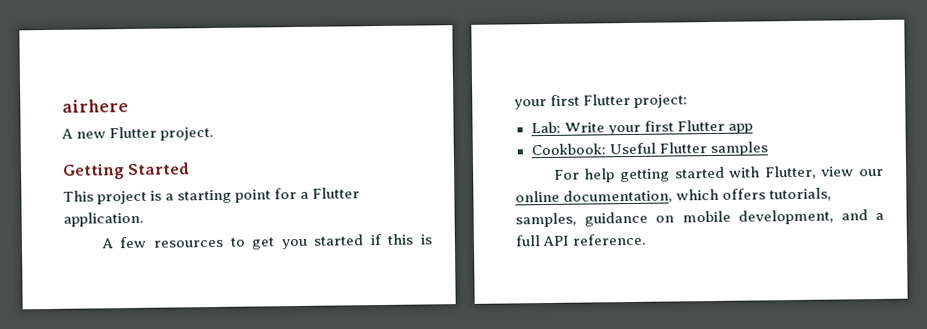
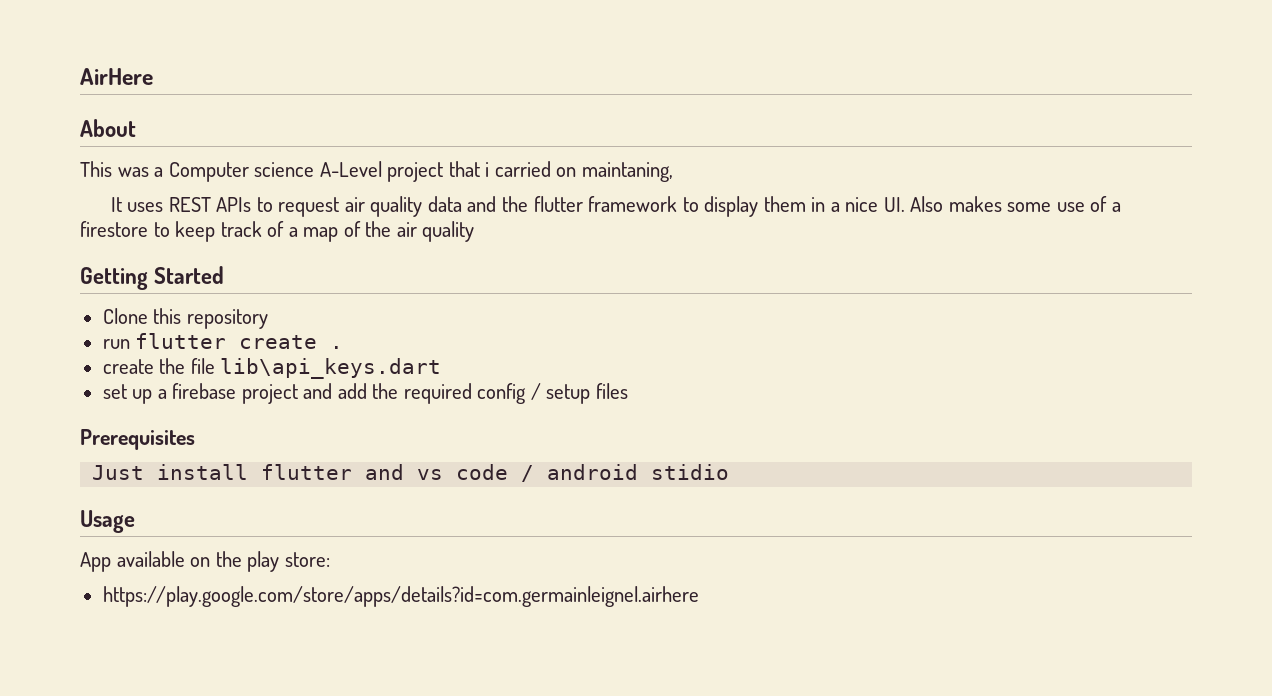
- airhere
- A new Flutter project.
+ AirHere
+ About
+ This was a Computer science A-Level project that i carried on maintaning,
+ It uses REST APIs to request air quality data and the flutter framework to display them in a nice UI. Also makes some use of a firestore to keep track of a map of the air quality
  Getting Started
- This project is a starting point for a Flutter application.
- A few resources to get you started if this is your first Flutter project:
- Lab: Write your first Flutter app
- Cookbook: Useful Flutter samples
- For help getting started with Flutter, view our online documentation, which offers tutorials, samples, guidance on mobile development, and a full API reference.
+ Clone this repository
+ run flutter create .
+ create the file lib\api_keys.dart
+ set up a firebase project and add the required config / setup files
+ Prerequisites
+ Just install flutter and vs code / android stidio
+ Usage
+ App available on the play store:
+ https://play.google.com/store/apps/details?id=com.germainleignel.airhere

